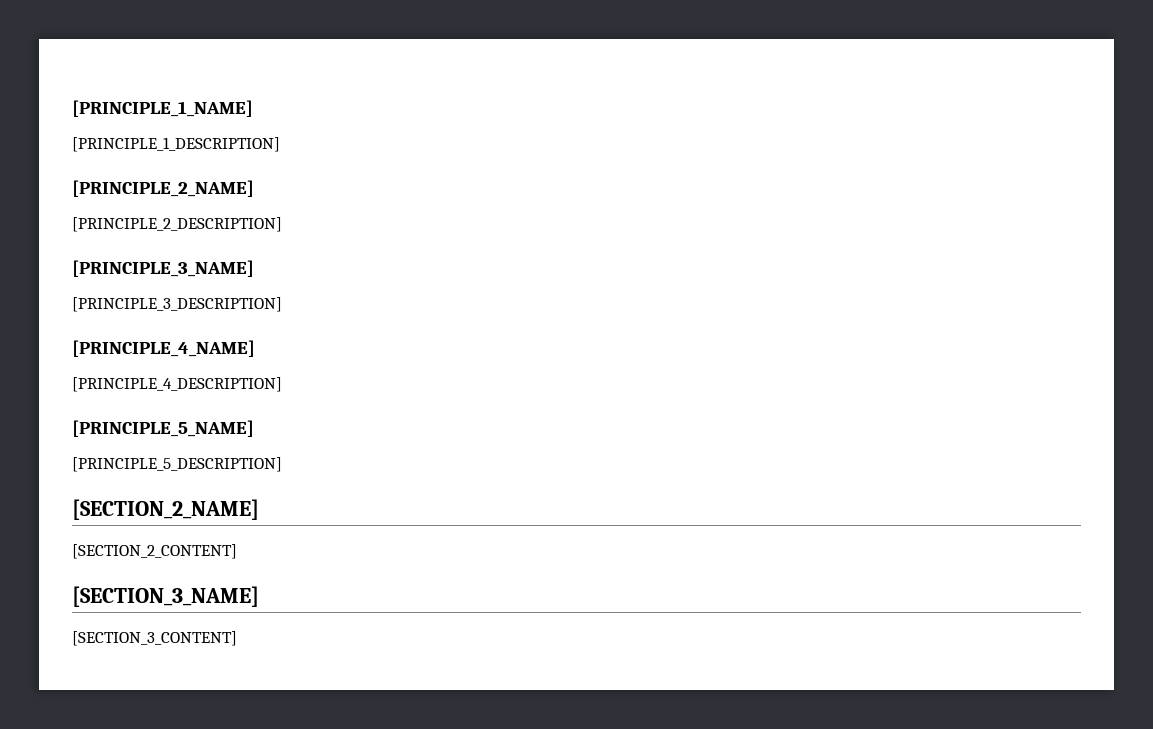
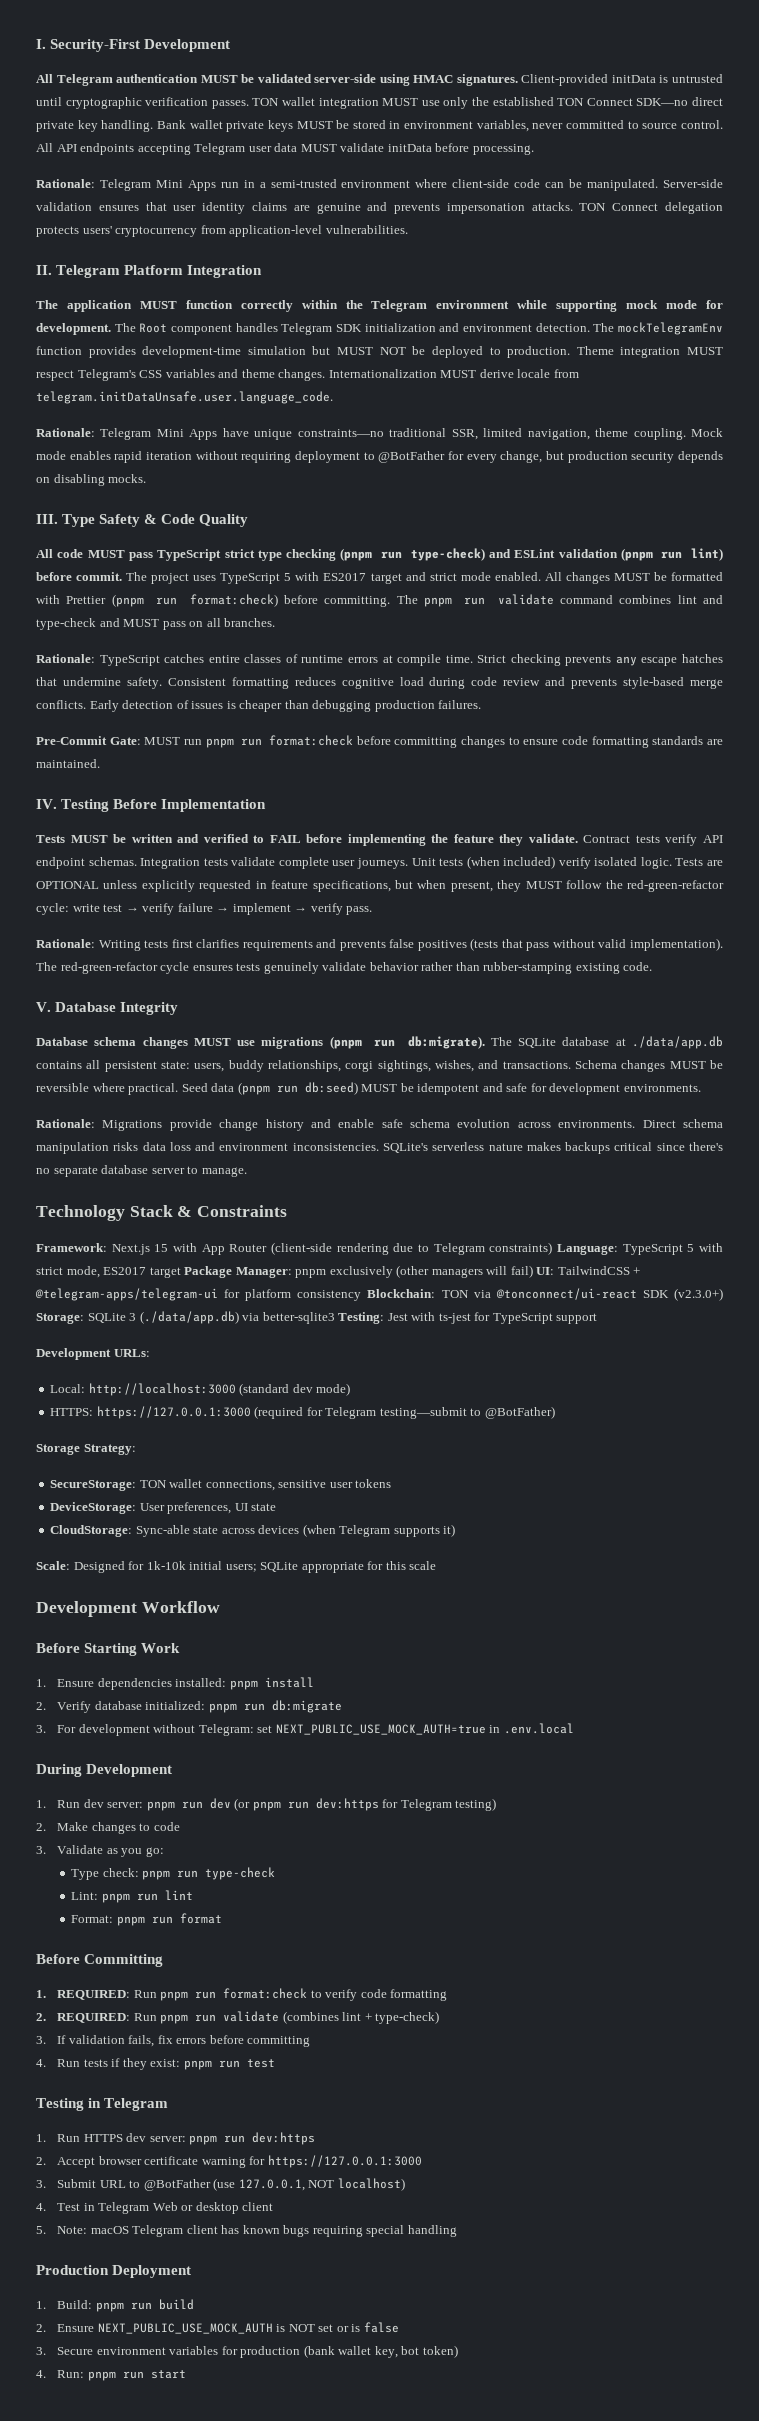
- [PRINCIPLE_1_NAME]
- [PRINCIPLE_1_DESCRIPTION]
- [PRINCIPLE_2_NAME]
- [PRINCIPLE_2_DESCRIPTION]
- [PRINCIPLE_3_NAME]
- [PRINCIPLE_3_DESCRIPTION]
- [PRINCIPLE_4_NAME]
- [PRINCIPLE_4_DESCRIPTION]
- [PRINCIPLE_5_NAME]
- [PRINCIPLE_5_DESCRIPTION]
- [SECTION_2_NAME]
- [SECTION_2_CONTENT]
- [SECTION_3_NAME]
- [SECTION_3_CONTENT]
+ I. Security-First Development
+ All Telegram authentication MUST be validated server-side using HMAC signatures. Client-provided initData is untrusted until cryptographic verification passes. TON wallet integration MUST use only the established TON Connect SDK—no direct private key handling. Bank wallet private keys MUST be stored in environment variables, never committed to source control. All API endpoints accepting Telegram user data MUST validate initData before processing.
+ Rationale: Telegram Mini Apps run in a semi-trusted environment where client-side code can be manipulated. Server-side validation ensures that user identity claims are genuine and prevents impersonation attacks. TON Connect delegation protects users' cryptocurrency from application-level vulnerabilities.
+ II. Telegram Platform Integration
+ The application MUST function correctly within the Telegram environment while supporting mock mode for development. The Root component handles Telegram SDK initialization and environment detection. The mockTelegramEnv function provides development-time simulation but MUST NOT be deployed to production. Theme integration MUST respect Telegram's CSS variables and theme changes. Internationalization MUST derive locale from telegram.initDataUnsafe.user.language_code.
+ Rationale: Telegram Mini Apps have unique constraints—no traditional SSR, limited navigation, theme coupling. Mock mode enables rapid iteration without requiring deployment to @BotFather for every change, but production security depends on disabling mocks.
+ III. Type Safety & Code Quality
+ All code MUST pass TypeScript strict type checking (pnpm run type-check) and ESLint validation (pnpm run lint) before commit. The project uses TypeScript 5 with ES2017 target and strict mode enabled. All changes MUST be formatted with Prettier (pnpm run format:check) before committing. The pnpm run validate command combines lint and type-check and MUST pass on all branches.
+ Rationale: TypeScript catches entire classes of runtime errors at compile time. Strict checking prevents any escape hatches that undermine safety. Consistent formatting reduces cognitive load during code review and prevents style-based merge conflicts. Early detection of issues is cheaper than debugging production failures.
+ Pre-Commit Gate: MUST run pnpm run format:check before committing changes to ensure code formatting standards are maintained.
+ IV. Testing Before Implementation
+ Tests MUST be written and verified to FAIL before implementing the feature they validate. Contract tests verify API endpoint schemas. Integration tests validate complete user journeys. Unit tests (when included) verify isolated logic. Tests are OPTIONAL unless explicitly requested in feature specifications, but when present, they MUST follow the red-green-refactor cycle: write test → verify failure → implement → verify pass.
+ Rationale: Writing tests first clarifies requirements and prevents false positives (tests that pass without valid implementation). The red-green-refactor cycle ensures tests genuinely validate behavior rather than rubber-stamping existing code.
+ V. Database Integrity
+ Database schema changes MUST use migrations (pnpm run db:migrate). The SQLite database at ./data/app.db contains all persistent state: users, buddy relationships, corgi sightings, wishes, and transactions. Schema changes MUST be reversible where practical. Seed data (pnpm run db:seed) MUST be idempotent and safe for development environments.
+ Rationale: Migrations provide change history and enable safe schema evolution across environments. Direct schema manipulation risks data loss and environment inconsistencies. SQLite's serverless nature makes backups critical since there's no separate database server to manage.
+ Technology Stack & Constraints
+ Framework: Next.js 15 with App Router (client-side rendering due to Telegram constraints) Language: TypeScript 5 with strict mode, ES2017 target Package Manager: pnpm exclusively (other managers will fail) UI: TailwindCSS + @telegram-apps/telegram-ui for platform consistency Blockchain: TON via @tonconnect/ui-react SDK (v2.3.0+) Storage: SQLite 3 (./data/app.db) via better-sqlite3 Testing: Jest with ts-jest for TypeScript support
+ Development URLs:
+ Local: http://localhost:3000 (standard dev mode)
+ HTTPS: https://127.0.0.1:3000 (required for Telegram testing—submit to @BotFather)
+ Storage Strategy:
+ SecureStorage: TON wallet connections, sensitive user tokens
+ DeviceStorage: User preferences, UI state
+ CloudStorage: Sync-able state across devices (when Telegram supports it)
+ Scale: Designed for 1k-10k initial users; SQLite appropriate for this scale
+ Development Workflow
+ Before Starting Work
+ 1. Ensure dependencies installed: pnpm install
+ 2. Verify database initialized: pnpm run db:migrate
+ 3. For development without Telegram: set NEXT_PUBLIC_USE_MOCK_AUTH=true in .env.local
+ During Development
+ 1. Run dev server: pnpm run dev (or pnpm run dev:https for Telegram testing)
+ 2. Make changes to code
+ 3. Validate as you go:
+ Type check: pnpm run type-check
+ Lint: pnpm run lint
+ Format: pnpm run format
+ Before Committing
+ 1. REQUIRED: Run pnpm run format:check to verify code formatting
+ 2. REQUIRED: Run pnpm run validate (combines lint + type-check)
+ 3. If validation fails, fix errors before committing
+ 4. Run tests if they exist: pnpm run test
+ Testing in Telegram
+ 1. Run HTTPS dev server: pnpm run dev:https
+ 2. Accept browser certificate warning for https://127.0.0.1:3000
+ 3. Submit URL to @BotFather (use 127.0.0.1, NOT localhost)
+ 4. Test in Telegram Web or desktop client
+ 5. Note: macOS Telegram client has known bugs requiring special handling
+ Production Deployment
+ 1. Build: pnpm run build
+ 2. Ensure NEXT_PUBLIC_USE_MOCK_AUTH is NOT set or is false
+ 3. Secure environment variables for production (bank wallet key, bot token)
+ 4. Run: pnpm run start

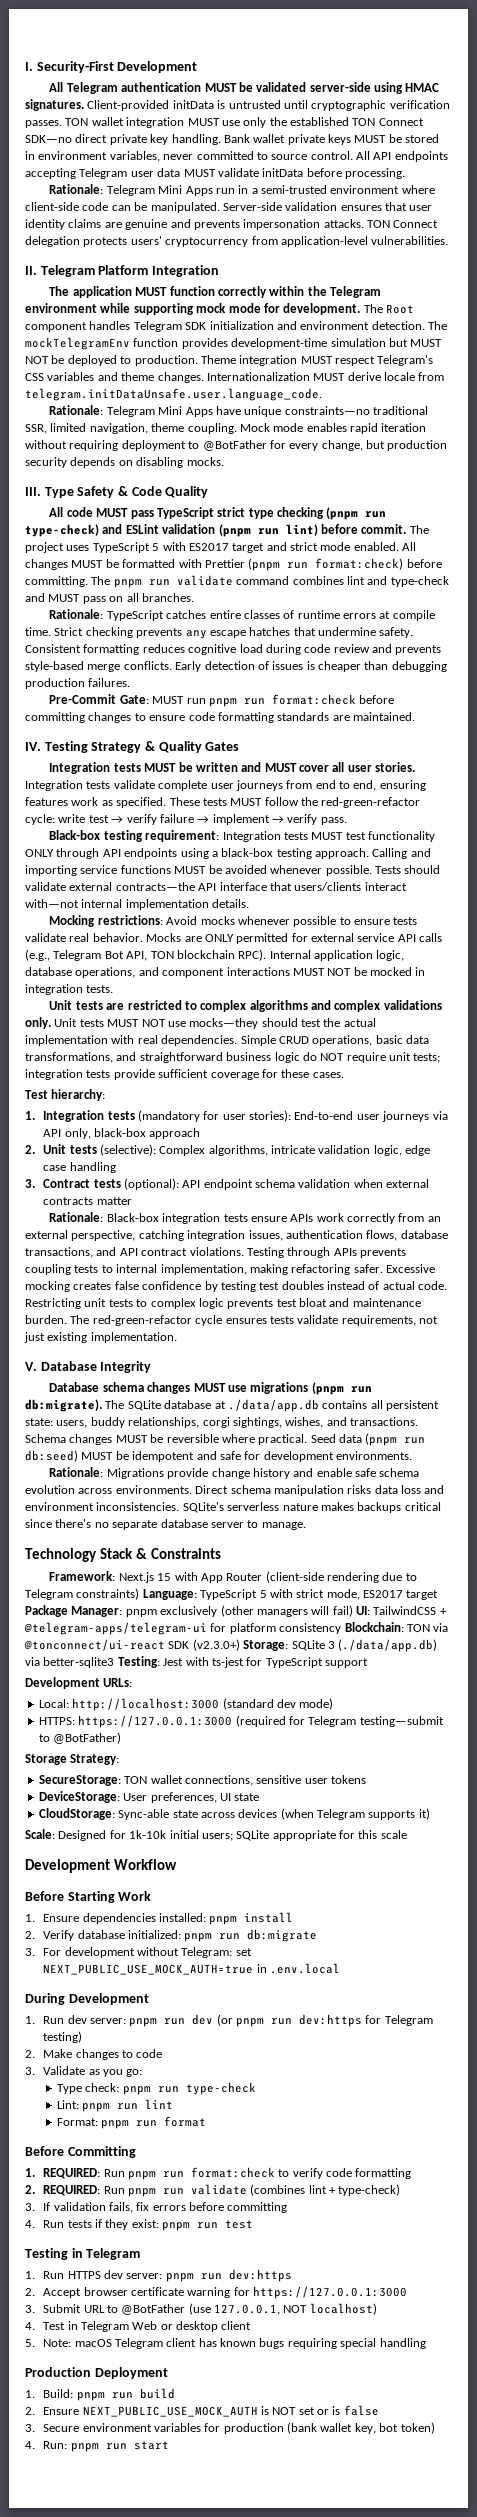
- IV. Testing Before Implementation
- Tests MUST be written and verified to FAIL before implementing the feature they validate. Contract tests verify API endpoint schemas.
+ IV. Testing Strategy & Quality Gates
+ Integration tests MUST be written and MUST cover all user stories.
- Integration tests validate complete user journeys. Unit tests (when included) verify isolated logic. Tests are OPTIONAL unless explicitly requested in feature specifications, but when present, they MUST follow the red-green-refactor cycle: write test → verify failure → implement → verify pass.
+ Integration tests validate complete user journeys from end to end, ensuring features work as specified. These tests MUST follow the red-green-refactor cycle: write test → verify failure → implement → verify pass.
- Rationale: Writing tests first clarifies requirements and prevents false positives (tests that pass without valid implementation).
+ Black-box testing requirement: Integration tests MUST test functionality ONLY through API endpoints using a black-box testing approach. Calling and importing service functions MUST be avoided whenever possible. Tests should validate external contracts—the API interface that users/clients interact with—not internal implementation details.
+ Mocking restrictions: Avoid mocks whenever possible to ensure tests validate real behavior. Mocks are ONLY permitted for external service API calls (e.g., Telegram Bot API, TON blockchain RPC). Internal application logic, database operations, and component interactions MUST NOT be mocked in integration tests.
+ Unit tests are restricted to complex algorithms and complex validations only. Unit tests MUST NOT use mocks—they should test the actual implementation with real dependencies. Simple CRUD operations, basic data transformations, and straightforward business logic do NOT require unit tests; integration tests provide sufficient coverage for these cases.
+ Test hierarchy:
+ 1. Integration tests (mandatory for user stories): End-to-end user journeys via API only, black-box approach
+ 2. Unit tests (selective): Complex algorithms, intricate validation logic, edge case handling
+ 3. Contract tests (optional): API endpoint schema validation when external contracts matter
+ Rationale: Black-box integration tests ensure APIs work correctly from an external perspective, catching integration issues, authentication flows, database transactions, and API contract violations. Testing through APIs prevents coupling tests to internal implementation, making refactoring safer. Excessive mocking creates false confidence by testing test doubles instead of actual code. Restricting unit tests to complex logic prevents test bloat and maintenance burden.
- The red-green-refactor cycle ensures tests genuinely validate behavior rather than rubber-stamping existing code.
+ The red-green-refactor cycle ensures tests validate requirements, not just existing implementation.

